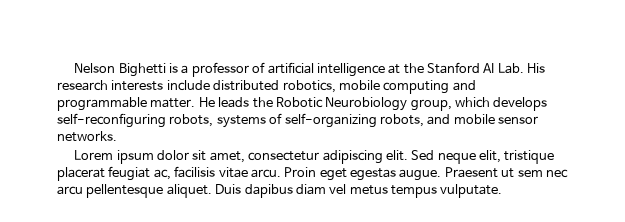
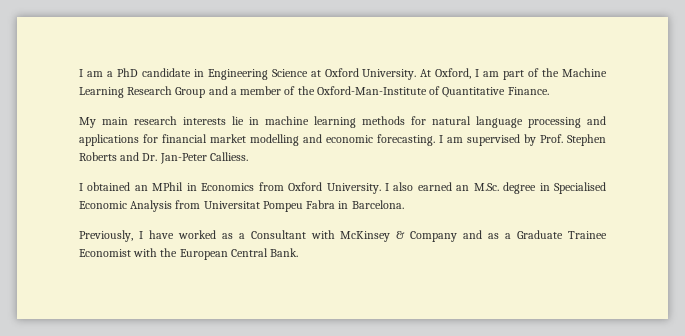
- Nelson Bighetti is a professor of artificial intelligence at the Stanford AI Lab. His research interests include distributed robotics, mobile computing and programmable matter. He leads the Robotic Neurobiology group, which develops self-reconfiguring robots, systems of self-organizing robots, and mobile sensor networks.
- Lorem ipsum dolor sit amet, consectetur adipiscing elit. Sed neque elit, tristique placerat feugiat ac, facilisis vitae arcu. Proin eget egestas augue. Praesent ut sem nec arcu pellentesque aliquet. Duis dapibus diam vel metus tempus vulputate.
+ I am a PhD candidate in Engineering Science at Oxford University. At Oxford, I am part of the Machine Learning Research Group and a member of the Oxford-Man-Institute of Quantitative Finance.
+ My main research interests lie in machine learning methods for natural language processing and applications for financial market modelling and economic forecasting. I am supervised by Prof. Stephen Roberts and Dr. Jan-Peter Calliess.
+ I obtained an MPhil in Economics from Oxford University. I also earned an M.Sc. degree in Specialised Economic Analysis from Universitat Pompeu Fabra in Barcelona.
+ Previously, I have worked as a Consultant with McKinsey & Company and as a Graduate Trainee Economist with the European Central Bank.

